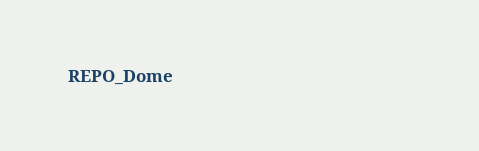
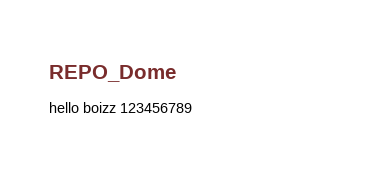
+ hello boizz 123456789

